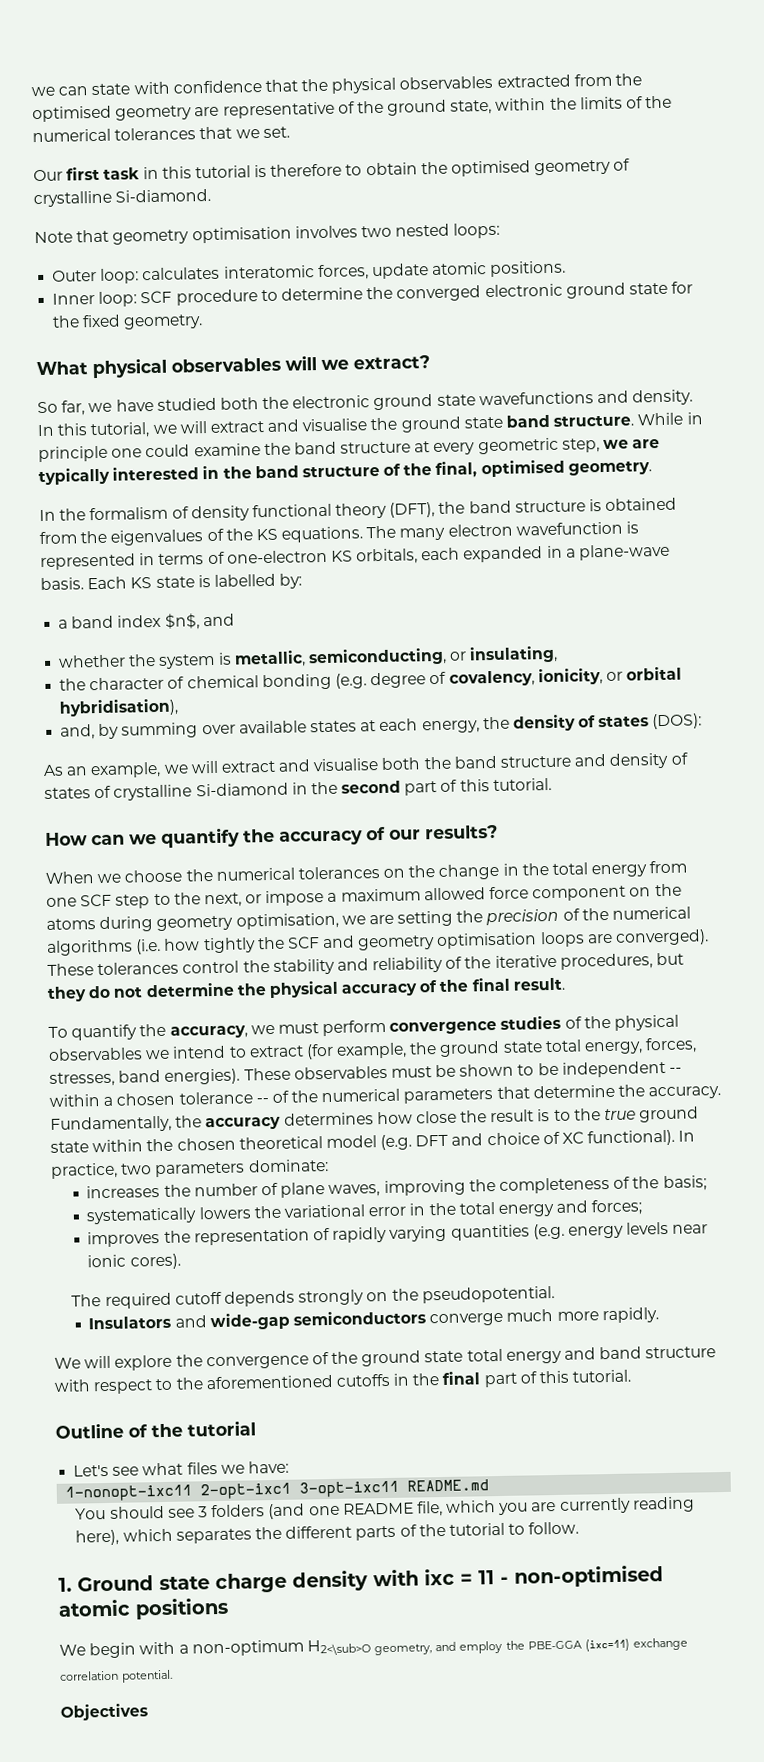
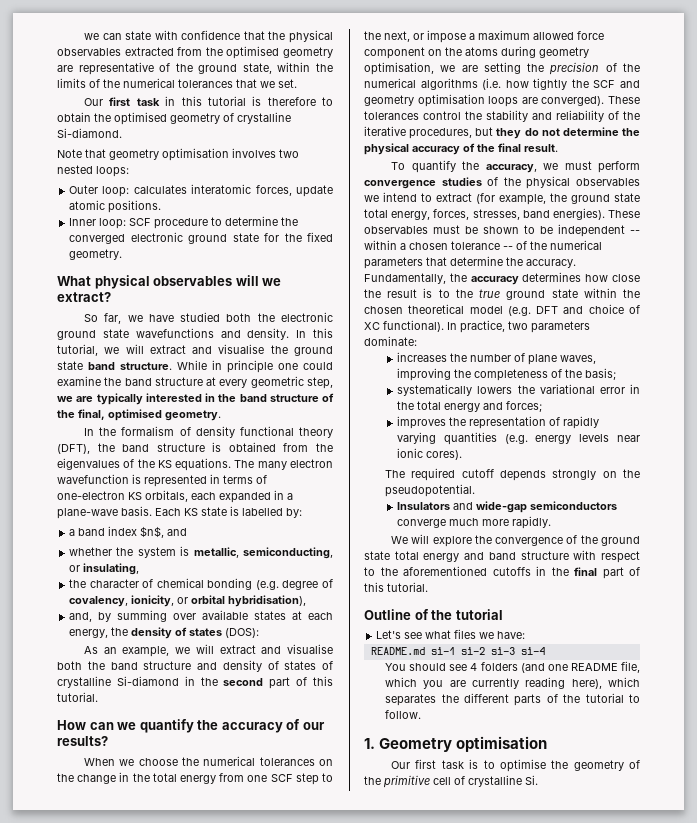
- 1-nonopt-ixc11 2-opt-ixc1 3-opt-ixc11 README.md
+ README.md si-1 si-2 si-3 si-4
- You should see 3 folders (and one README file, which you are currently reading here), which separates the different parts of the tutorial to follow.
+ You should see 4 folders (and one README file, which you are currently reading here), which separates the different parts of the tutorial to follow.
- 1. Ground state charge density with ixc = 11 - non-optimised atomic positions
- We begin with a non-optimum H2<\sub>O geometry, and employ the PBE-GGA (ixc=11) exchange correlation potential.
- Objectives
+ 1. Geometry optimisation
+ Our first task is to optimise the geometry of the primitive cell of crystalline Si.

